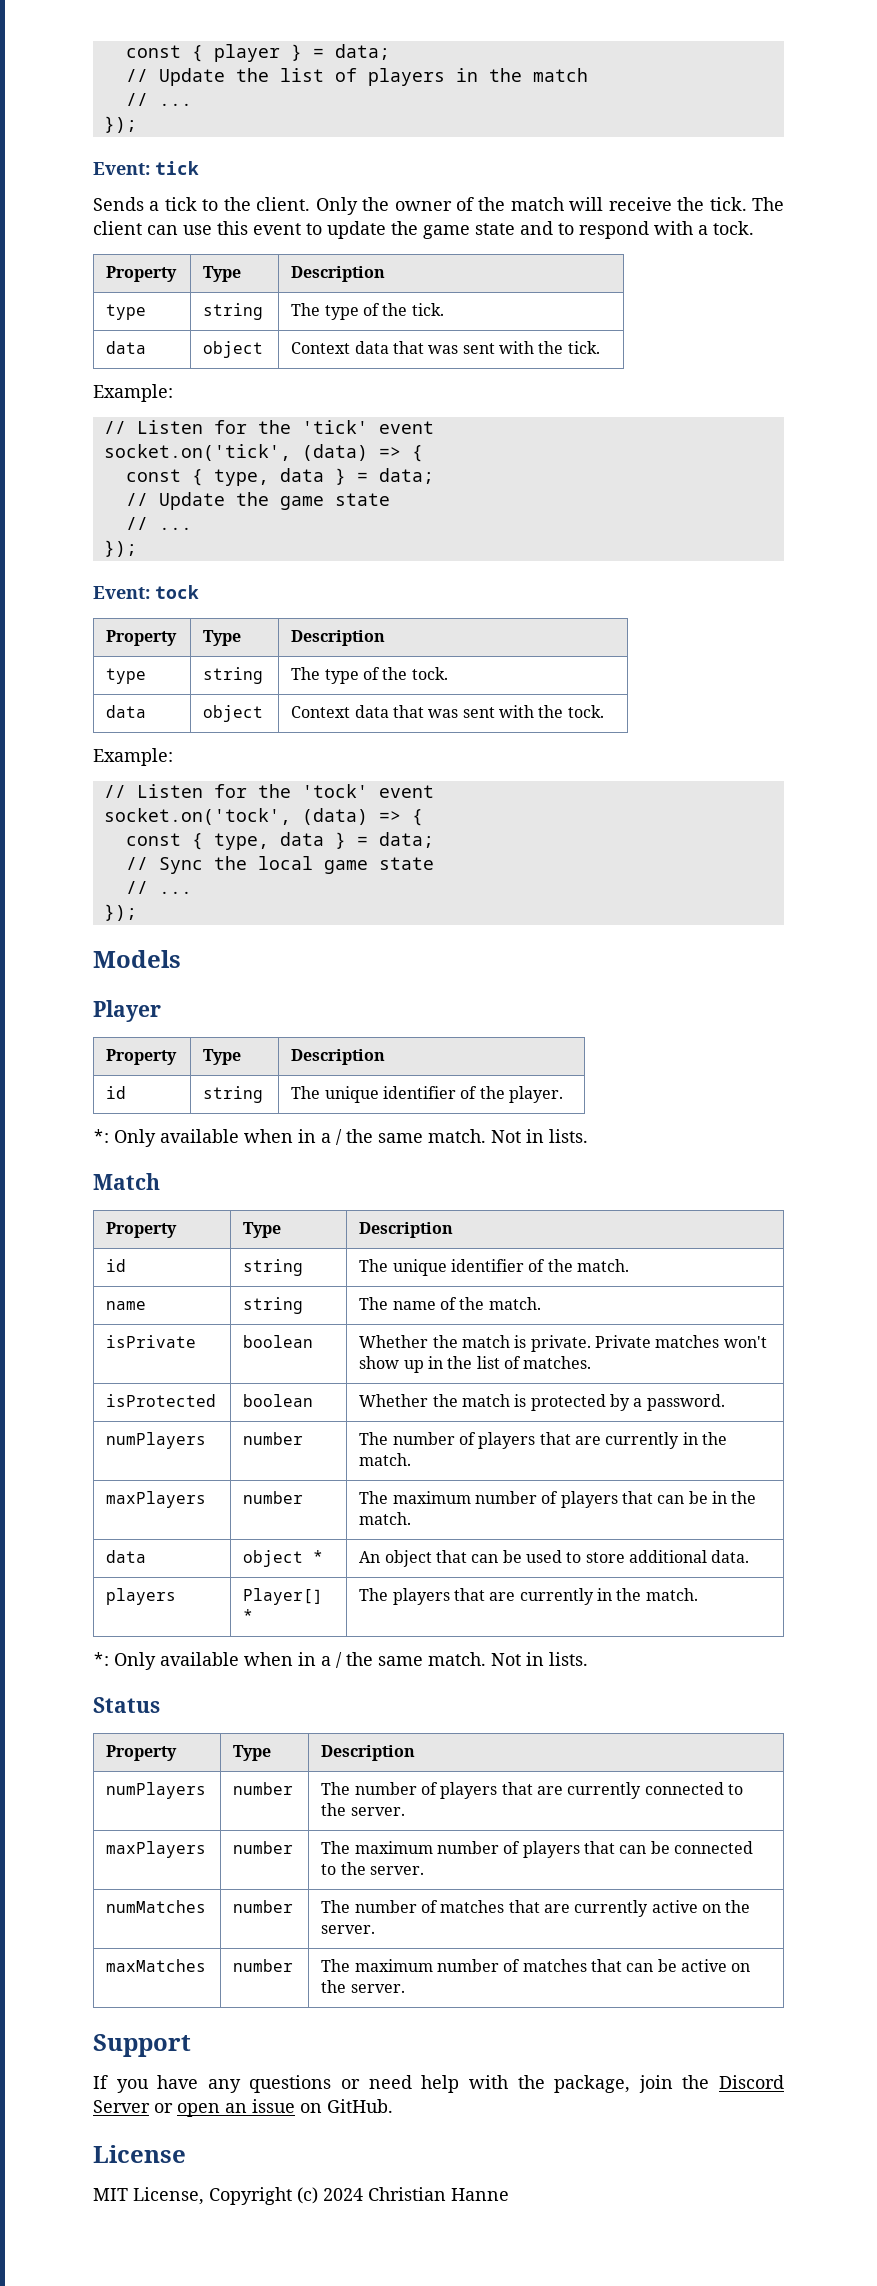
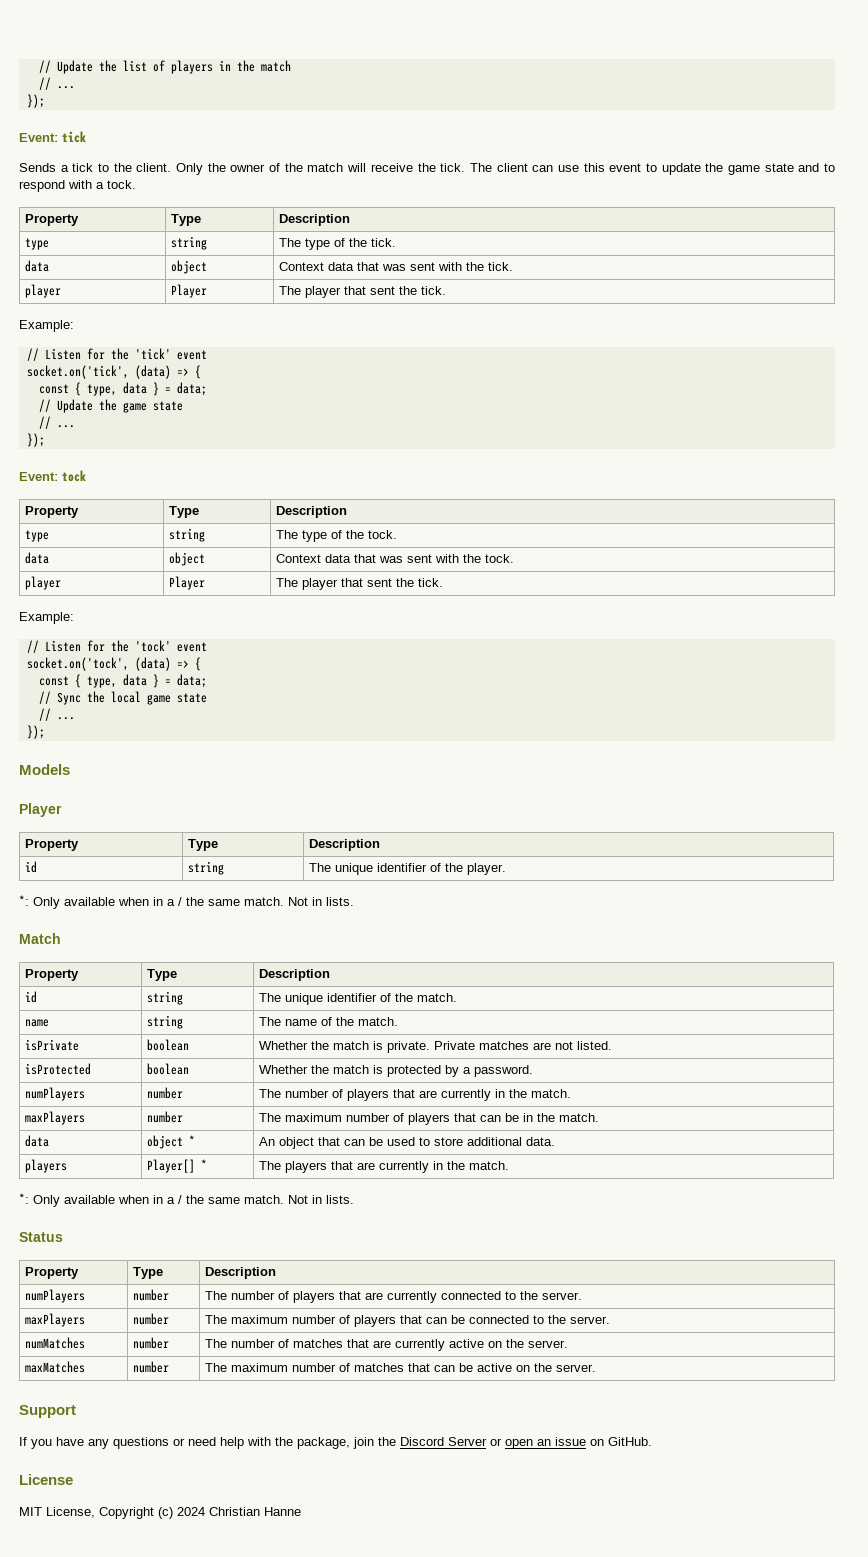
- const { player } = data;
  data | object | Context data that was sent with the tick.
+ player | Player | The player that sent the tick.
  data | object | Context data that was sent with the tock.
+ player | Player | The player that sent the tick.
- isPrivate | boolean | Whether the match is private. Private matches won't show up in the list of matches.
+ isPrivate | boolean | Whether the match is private. Private matches are not listed.

